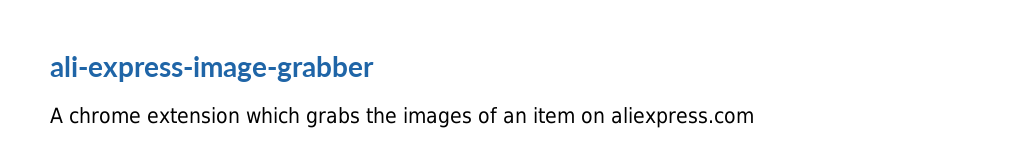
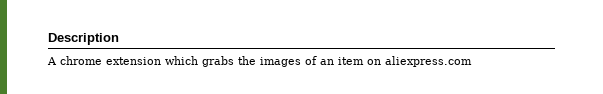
- ali-express-image-grabber
+ Description

